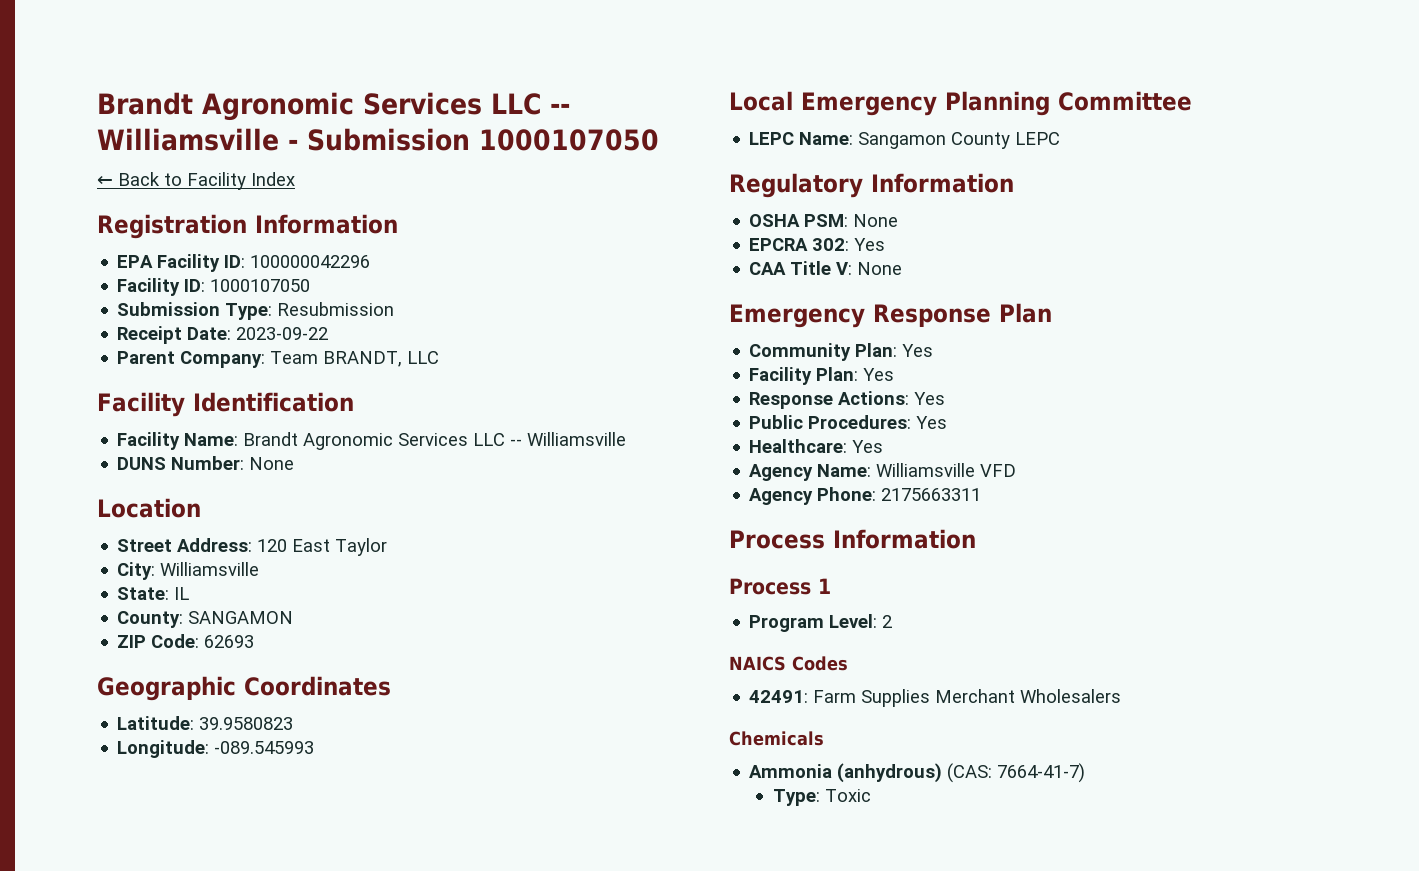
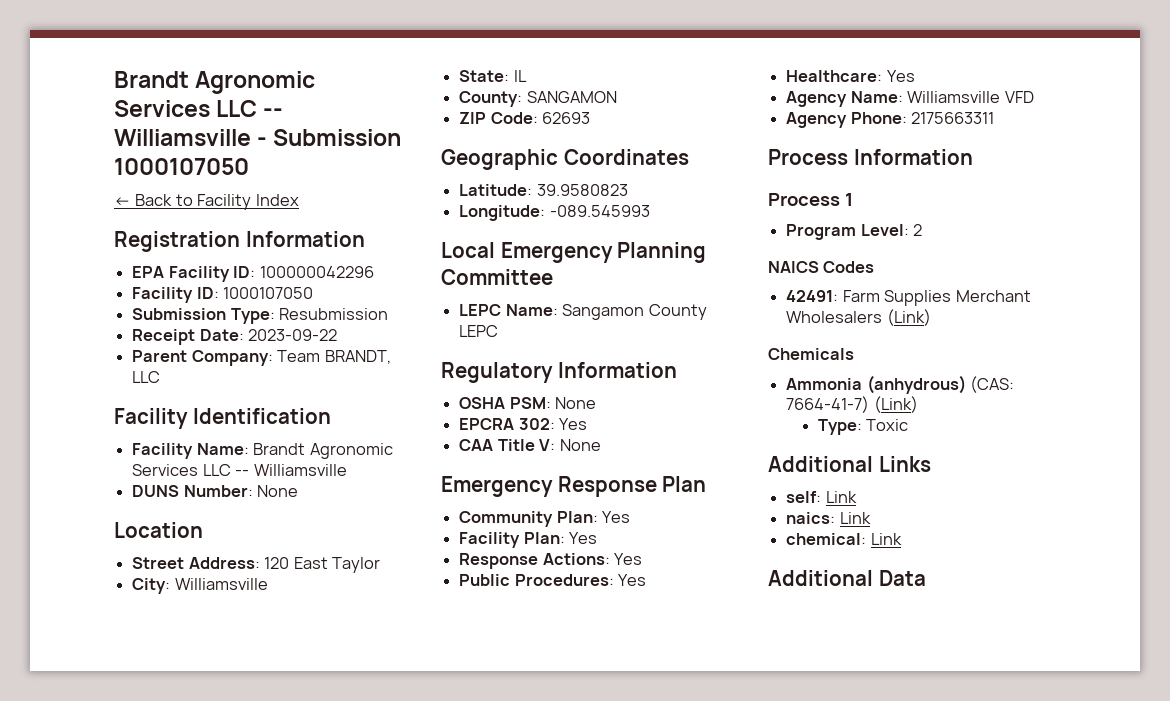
- 42491: Farm Supplies Merchant Wholesalers
+ 42491: Farm Supplies Merchant Wholesalers (Link)
- Ammonia (anhydrous) (CAS: 7664-41-7)
+ Ammonia (anhydrous) (CAS: 7664-41-7) (Link)
+ Additional Links
+ self: Link
+ naics: Link
+ chemical: Link
+ Additional Data

